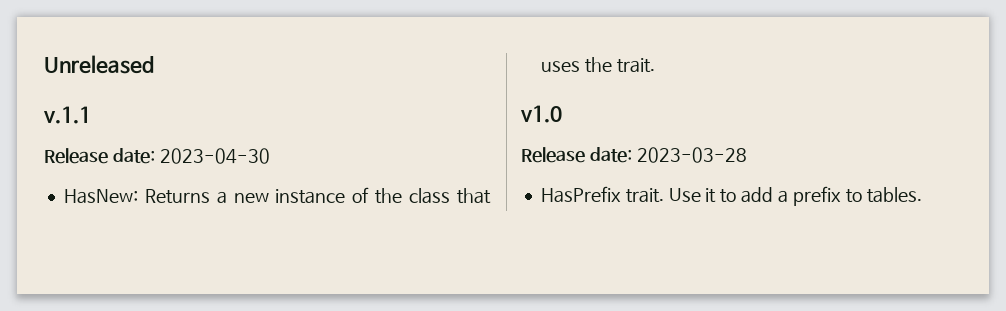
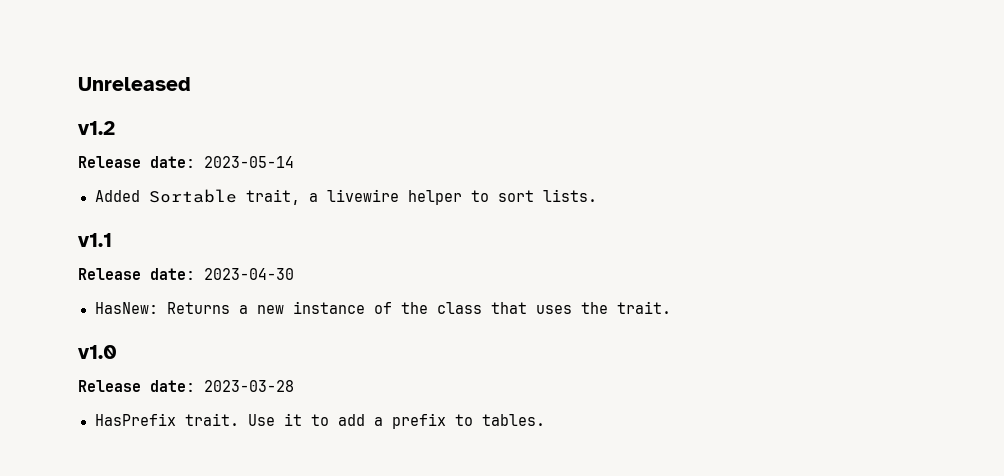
- v.1.1
+ v1.2
+ Release date: 2023-05-14
+ Added Sortable trait, a livewire helper to sort lists.
+ v1.1

